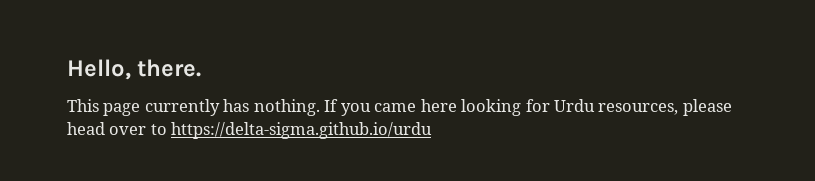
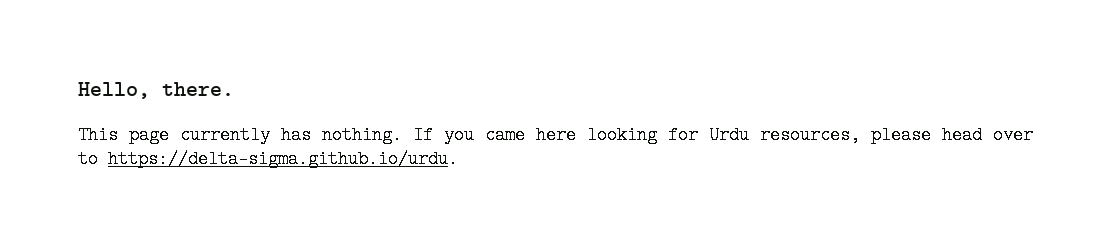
- If you came here looking for Urdu resources, please head over to https://delta-sigma.github.io/urdu
+ If you came here looking for Urdu resources, please head over to https://delta-sigma.github.io/urdu.

